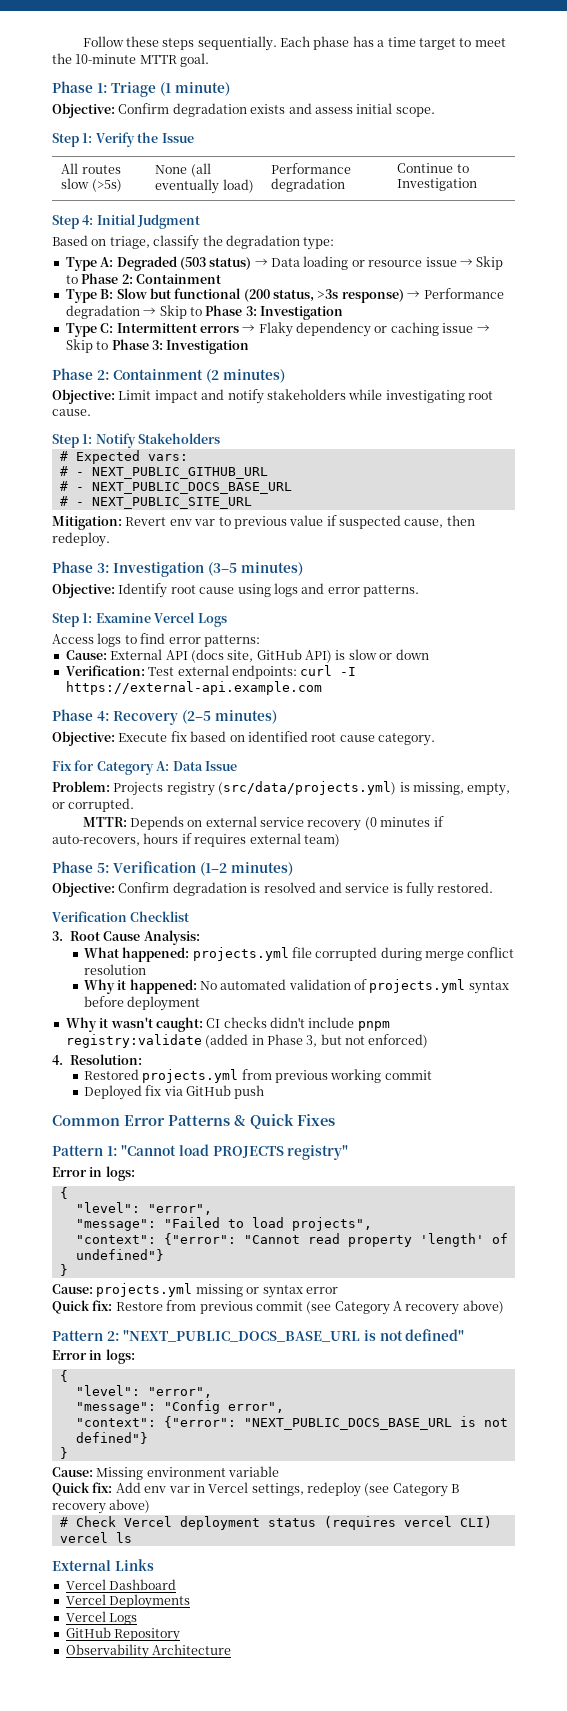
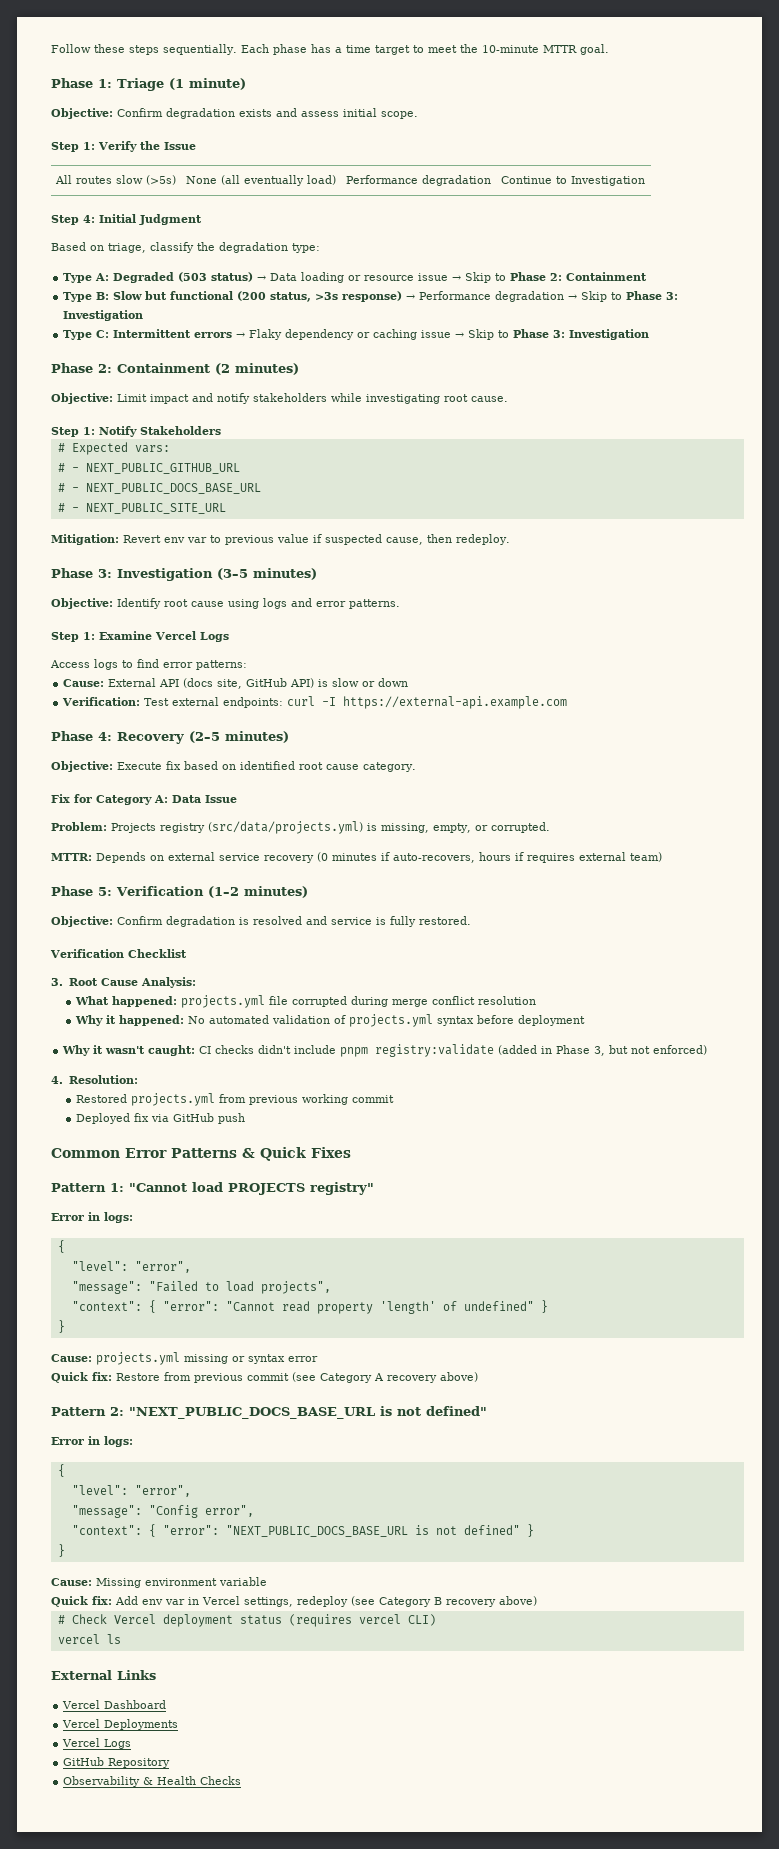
- "context": {"error": "Cannot read property 'length' of undefined"}
+ "context": { "error": "Cannot read property 'length' of undefined" }
- "context": {"error": "NEXT_PUBLIC_DOCS_BASE_URL is not defined"}
+ "context": { "error": "NEXT_PUBLIC_DOCS_BASE_URL is not defined" }
- Observability Architecture
+ Observability & Health Checks

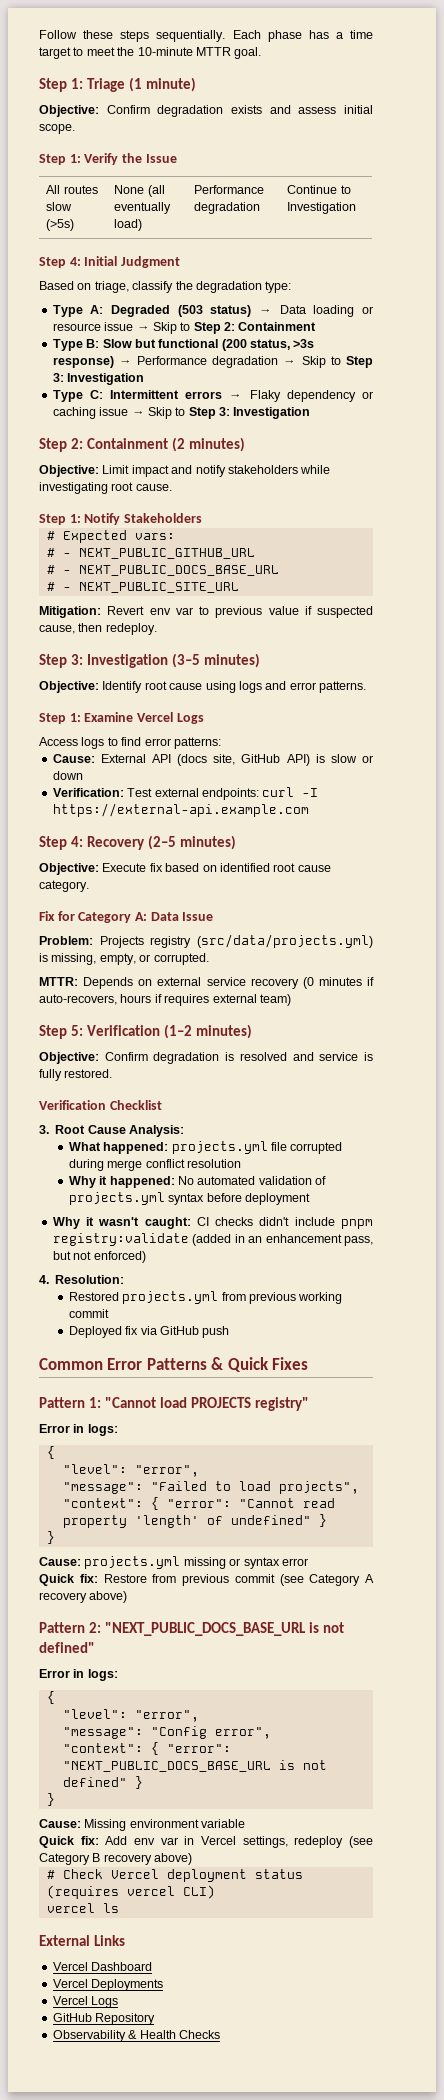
- Phase 1: Triage (1 minute)
+ Step 1: Triage (1 minute)
- Type A: Degraded (503 status) → Data loading or resource issue → Skip to Phase 2: Containment
+ Type A: Degraded (503 status) → Data loading or resource issue → Skip to Step 2: Containment
- Type B: Slow but functional (200 status, >3s response) → Performance degradation → Skip to Phase 3: Investigation
+ Type B: Slow but functional (200 status, >3s response) → Performance degradation → Skip to Step 3: Investigation
- Type C: Intermittent errors → Flaky dependency or caching issue → Skip to Phase 3: Investigation
- Phase 2: Containment (2 minutes)
+ Type C: Intermittent errors → Flaky dependency or caching issue → Skip to Step 3: Investigation
+ Step 2: Containment (2 minutes)
- Phase 3: Investigation (3–5 minutes)
+ Step 3: Investigation (3–5 minutes)
- Phase 4: Recovery (2–5 minutes)
+ Step 4: Recovery (2–5 minutes)
- Phase 5: Verification (1–2 minutes)
+ Step 5: Verification (1–2 minutes)
- Why it wasn't caught: CI checks didn't include pnpm registry:validate (added in Phase 3, but not enforced)
+ Why it wasn't caught: CI checks didn't include pnpm registry:validate (added in an enhancement pass, but not enforced)

